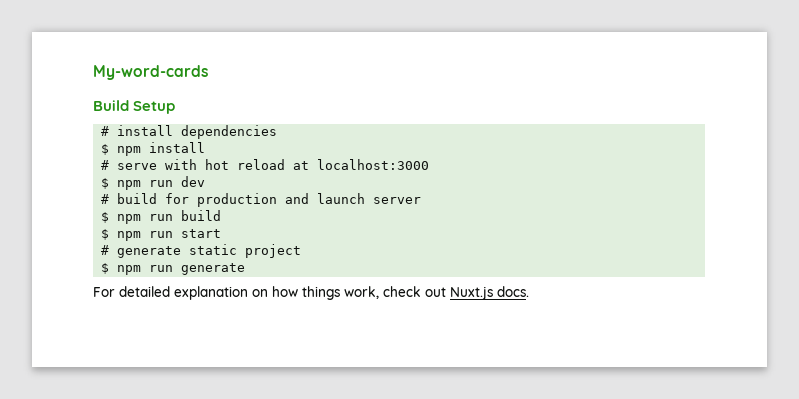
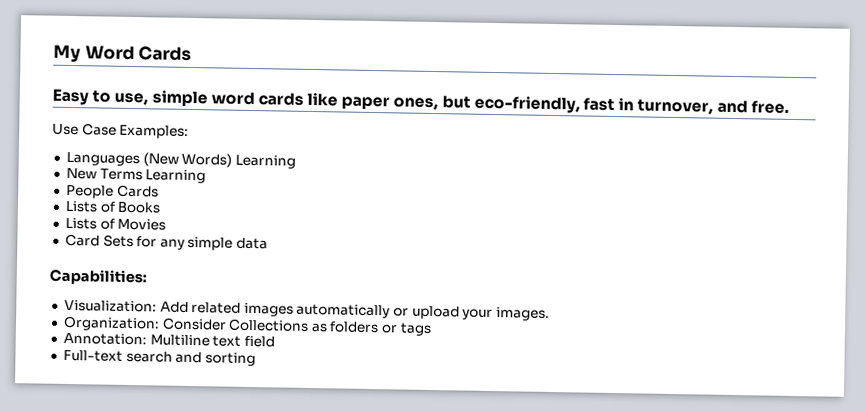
- My-word-cards
- Build Setup
- # install dependencies
- $ npm install
- # serve with hot reload at localhost:3000
- $ npm run dev
- # build for production and launch server
- $ npm run build
- $ npm run start
- # generate static project
- $ npm run generate
- For detailed explanation on how things work, check out Nuxt.js docs.
+ My Word Cards
+ Easy to use, simple word cards like paper ones, but eco-friendly, fast in turnover, and free.
+ Use Case Examples:
+ Languages (New Words) Learning
+ New Terms Learning
+ People Cards
+ Lists of Books
+ Lists of Movies
+ Card Sets for any simple data
+ Capabilities:
+ Visualization: Add related images automatically or upload your images.
+ Organization: Consider Collections as folders or tags
+ Annotation: Multiline text field
+ Full-text search and sorting

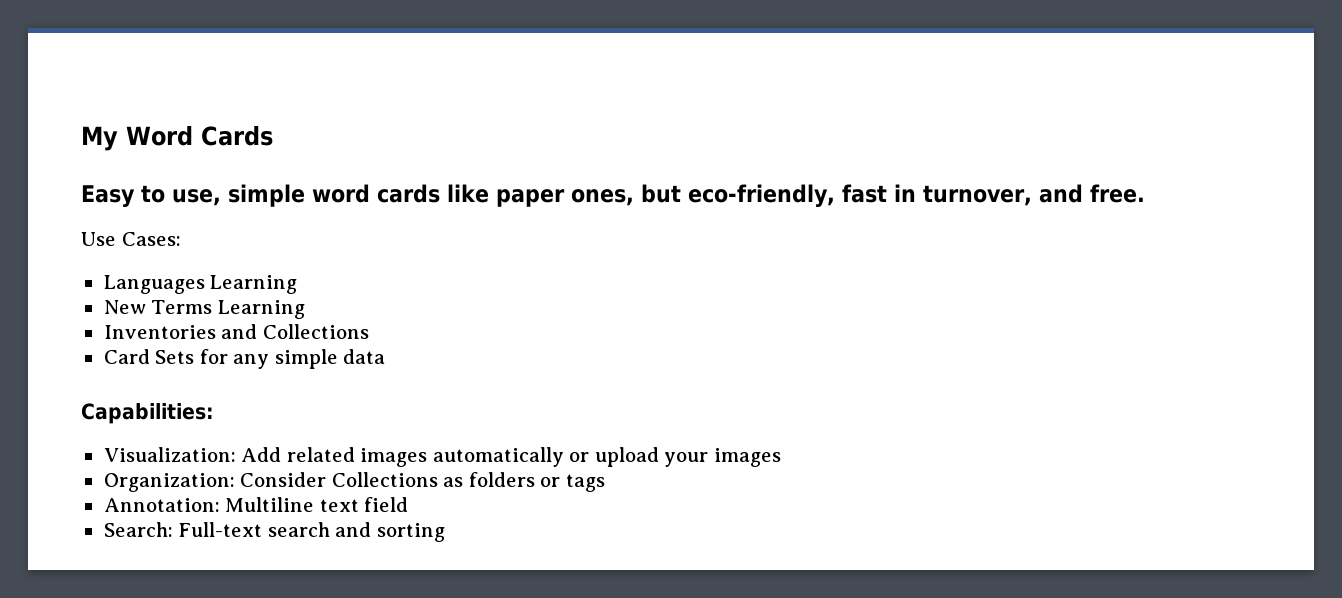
- Use Case Examples:
+ Use Cases:
- Languages (New Words) Learning
+ Languages Learning
- People Cards
- Lists of Books
- Lists of Movies
+ Inventories and Collections
- Visualization: Add related images automatically or upload your images.
+ Visualization: Add related images automatically or upload your images
- Full-text search and sorting
+ Search: Full-text search and sorting

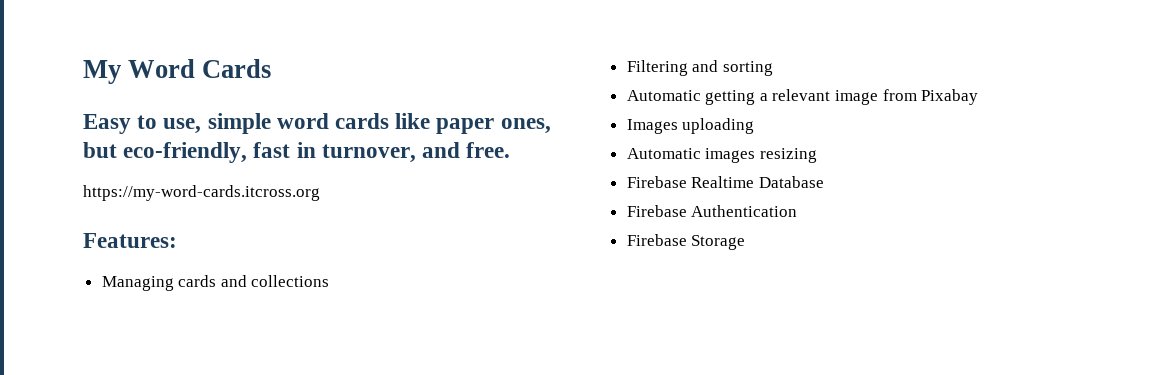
- Use Cases:
- Languages Learning
- New Terms Learning
- Inventories and Collections
- Card Sets for any simple data
- Capabilities:
- Visualization: Add related images automatically or upload your images
- Organization: Consider Collections as folders or tags
- Annotation: Multiline text field
- Search: Full-text search and sorting
+ https://my-word-cards.itcross.org
+ Features:
+ Managing cards and collections
+ Filtering and sorting
+ Automatic getting a relevant image from Pixabay
+ Images uploading
+ Automatic images resizing
+ Firebase Realtime Database
+ Firebase Authentication
+ Firebase Storage

